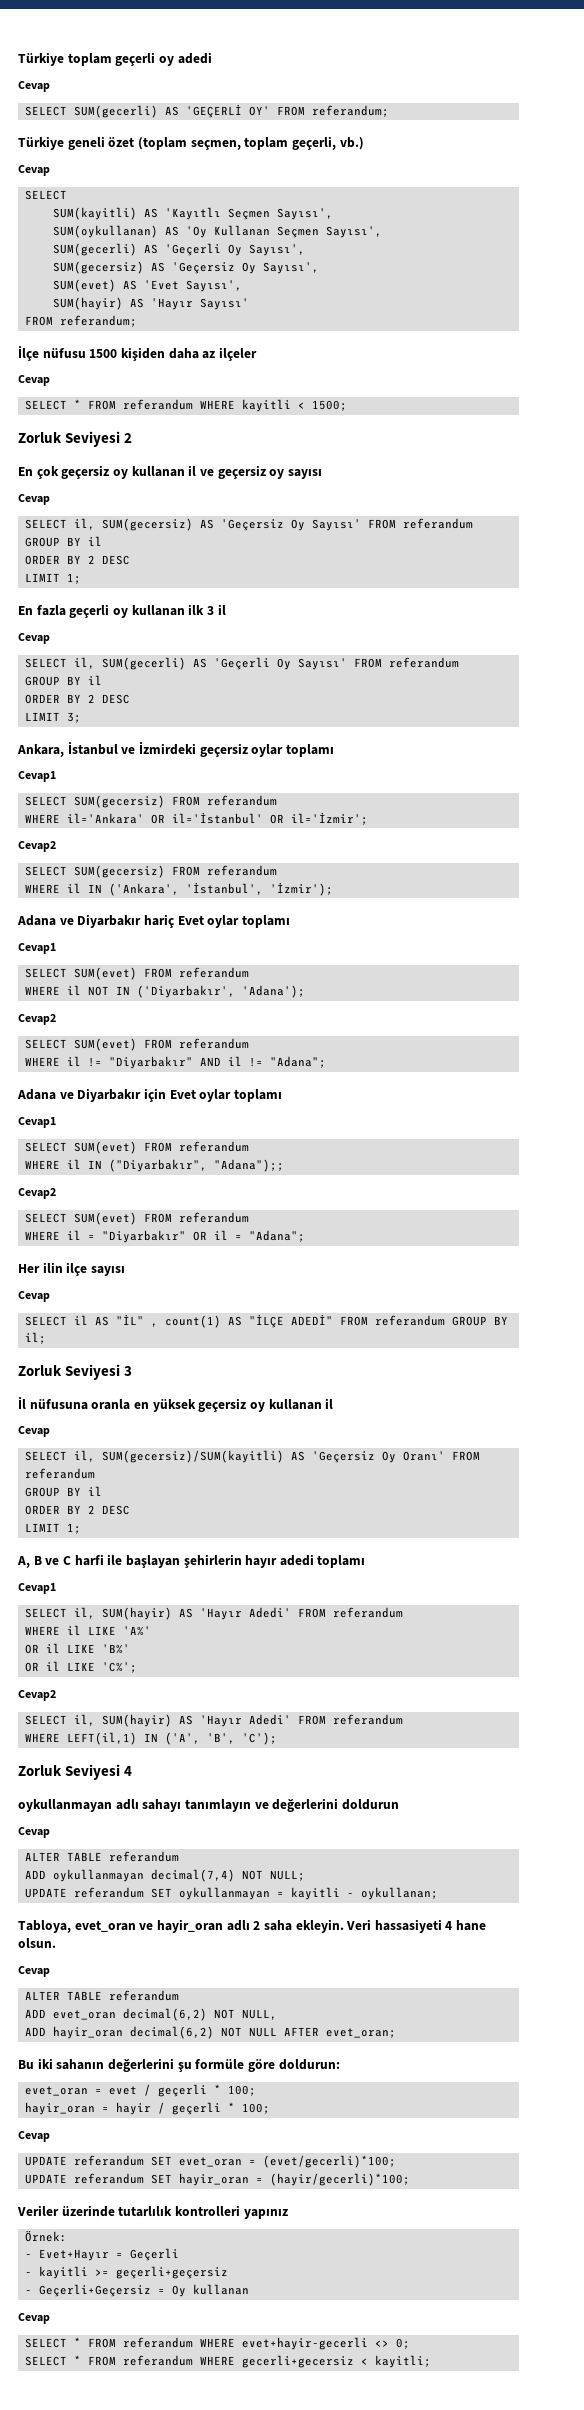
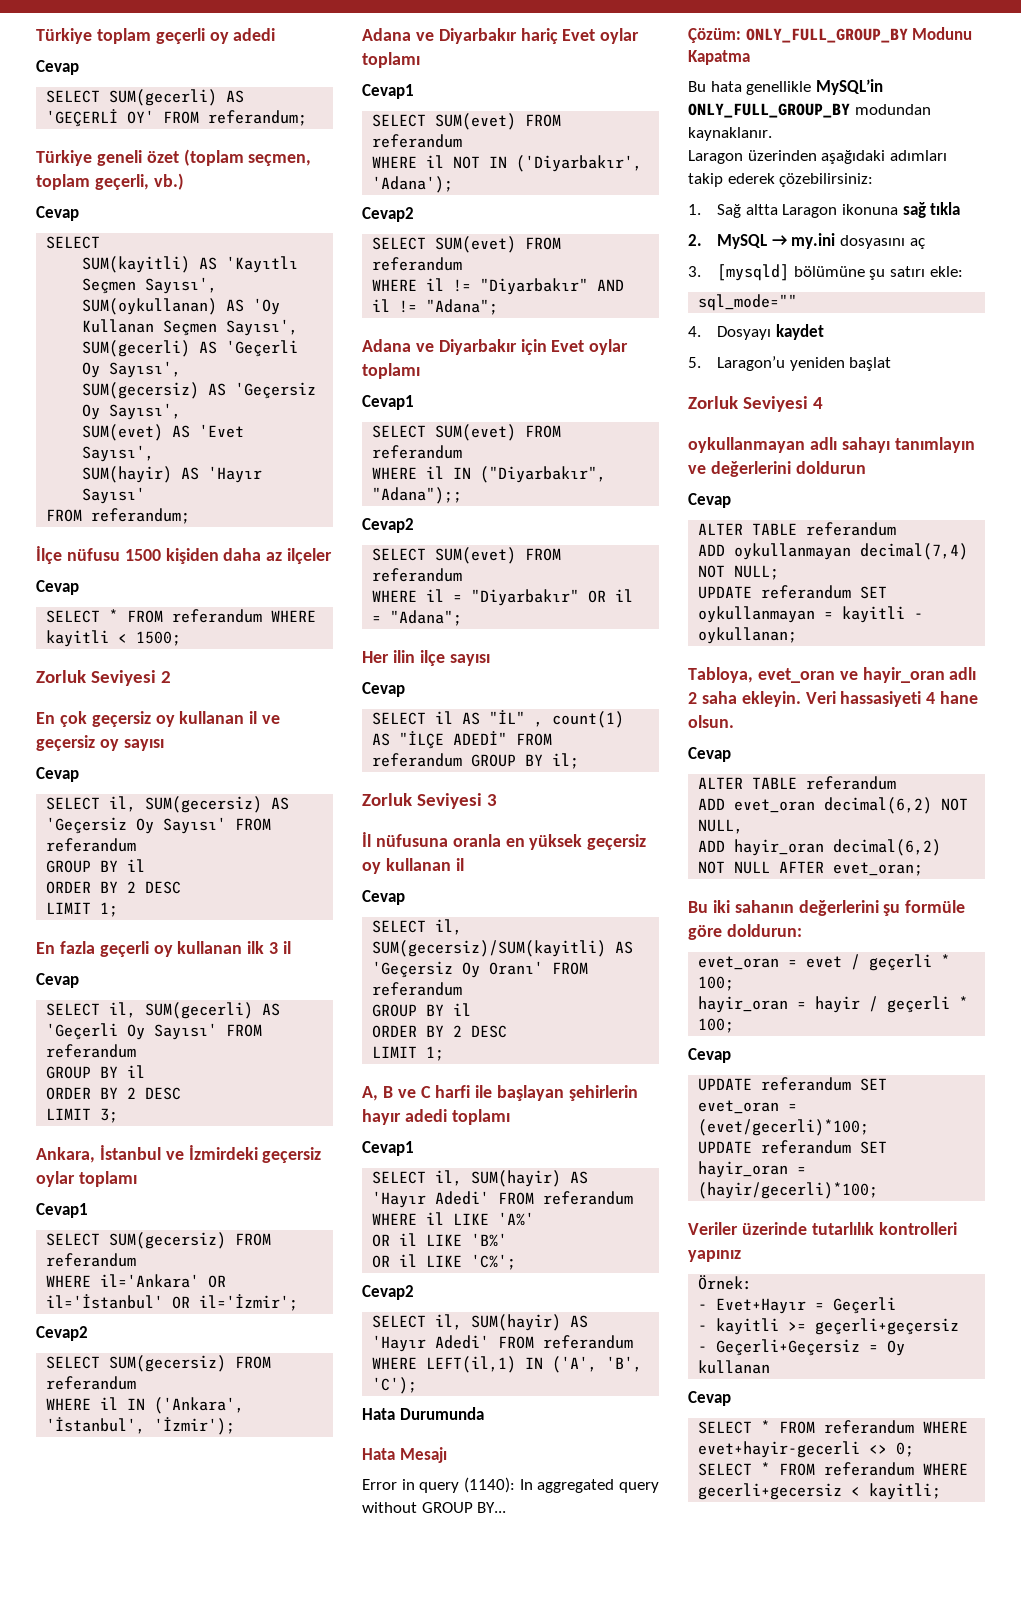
+ Hata Durumunda
+ Hata Mesajı
+ Error in query (1140): In aggregated query without GROUP BY...
+ Çözüm: ONLY_FULL_GROUP_BY Modunu Kapatma
+ Bu hata genellikle MySQL’in ONLY_FULL_GROUP_BY modundan kaynaklanır.
+ Laragon üzerinden aşağıdaki adımları takip ederek çözebilirsiniz:
+ 1. Sağ altta Laragon ikonuna sağ tıkla
+ 2. MySQL → my.ini dosyasını aç
+ 3. [mysqld] bölümüne şu satırı ekle:
+ sql_mode=""
+ 4. Dosyayı kaydet
+ 5. Laragon’u yeniden başlat

